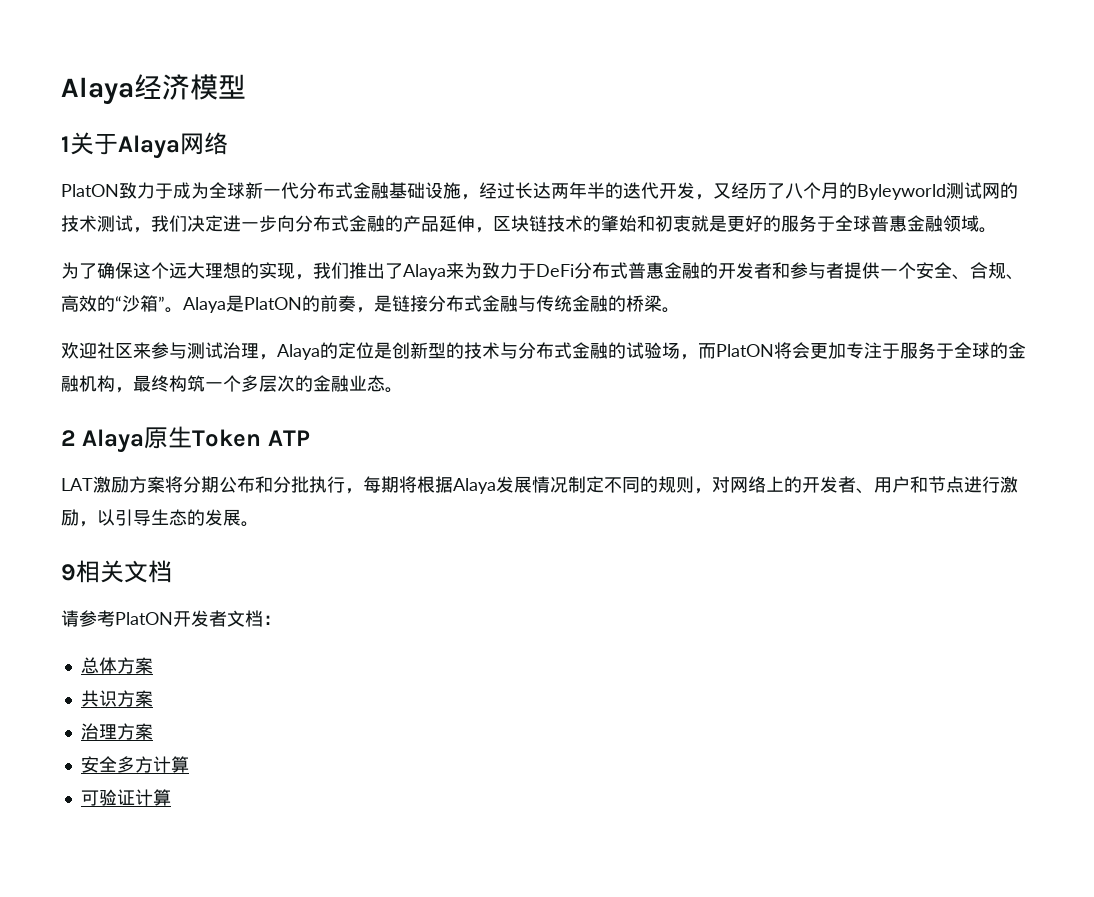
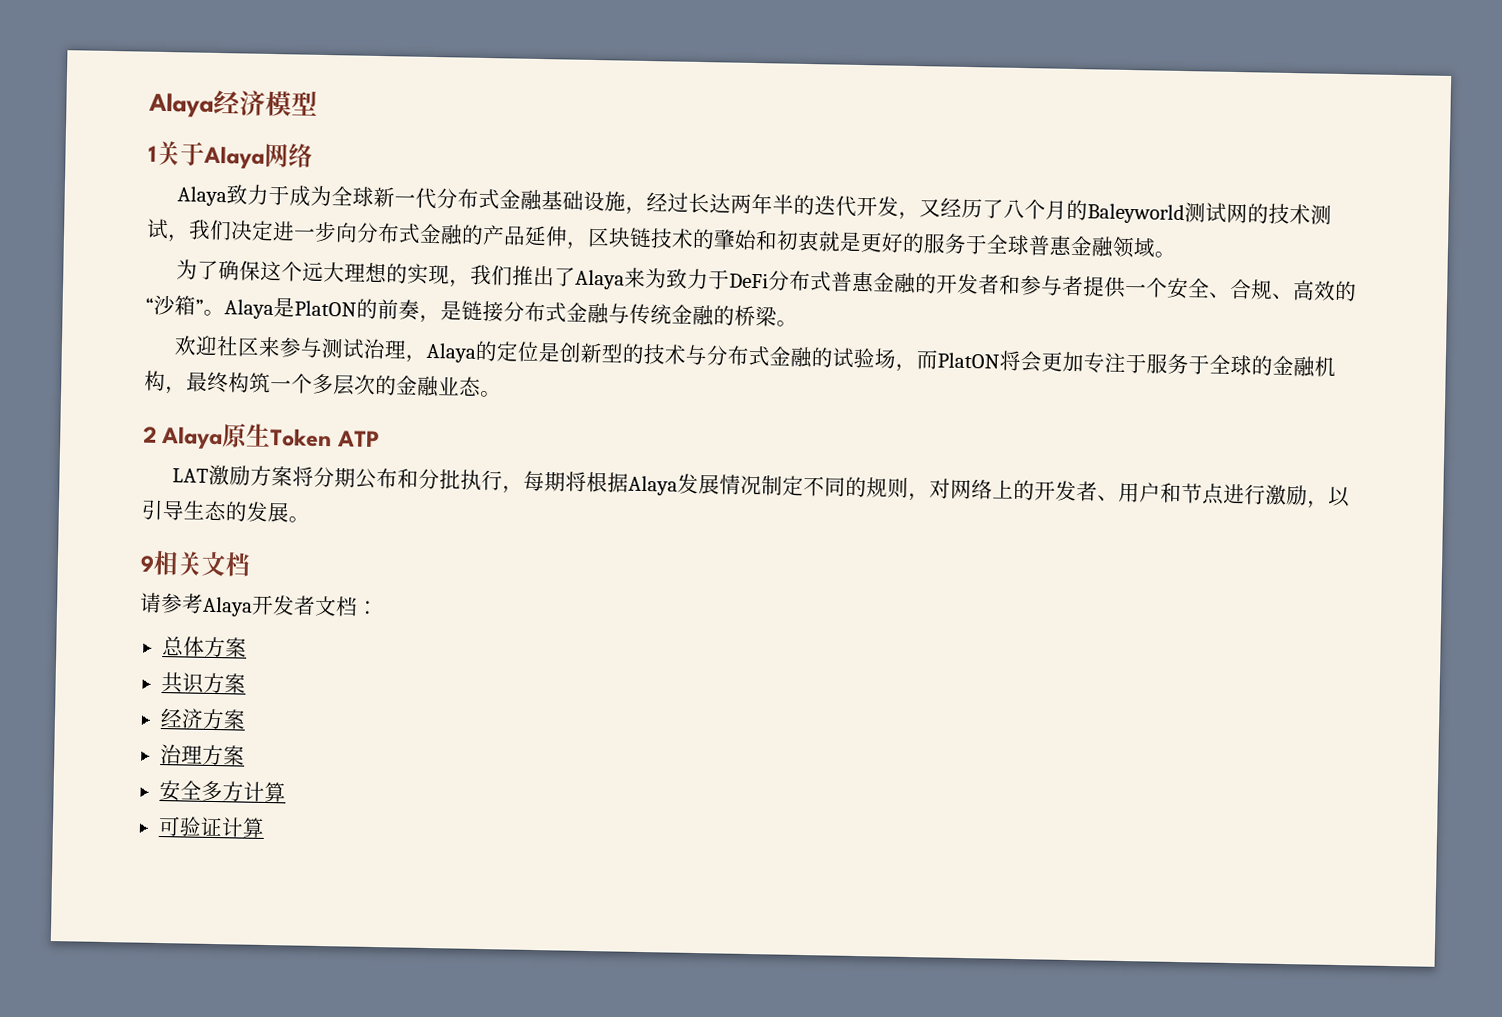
- PlatON致力于成为全球新一代分布式金融基础设施，经过长达两年半的迭代开发，又经历了八个月的Byleyworld测试网的技术测试，我们决定进一步向分布式金融的产品延伸，区块链技术的肇始和初衷就是更好的服务于全球普惠金融领域。
+ Alaya致力于成为全球新一代分布式金融基础设施，经过长达两年半的迭代开发，又经历了八个月的Baleyworld测试网的技术测试，我们决定进一步向分布式金融的产品延伸，区块链技术的肇始和初衷就是更好的服务于全球普惠金融领域。
- 请参考PlatON开发者文档：
+ 请参考Alaya开发者文档：
+ 经济方案

